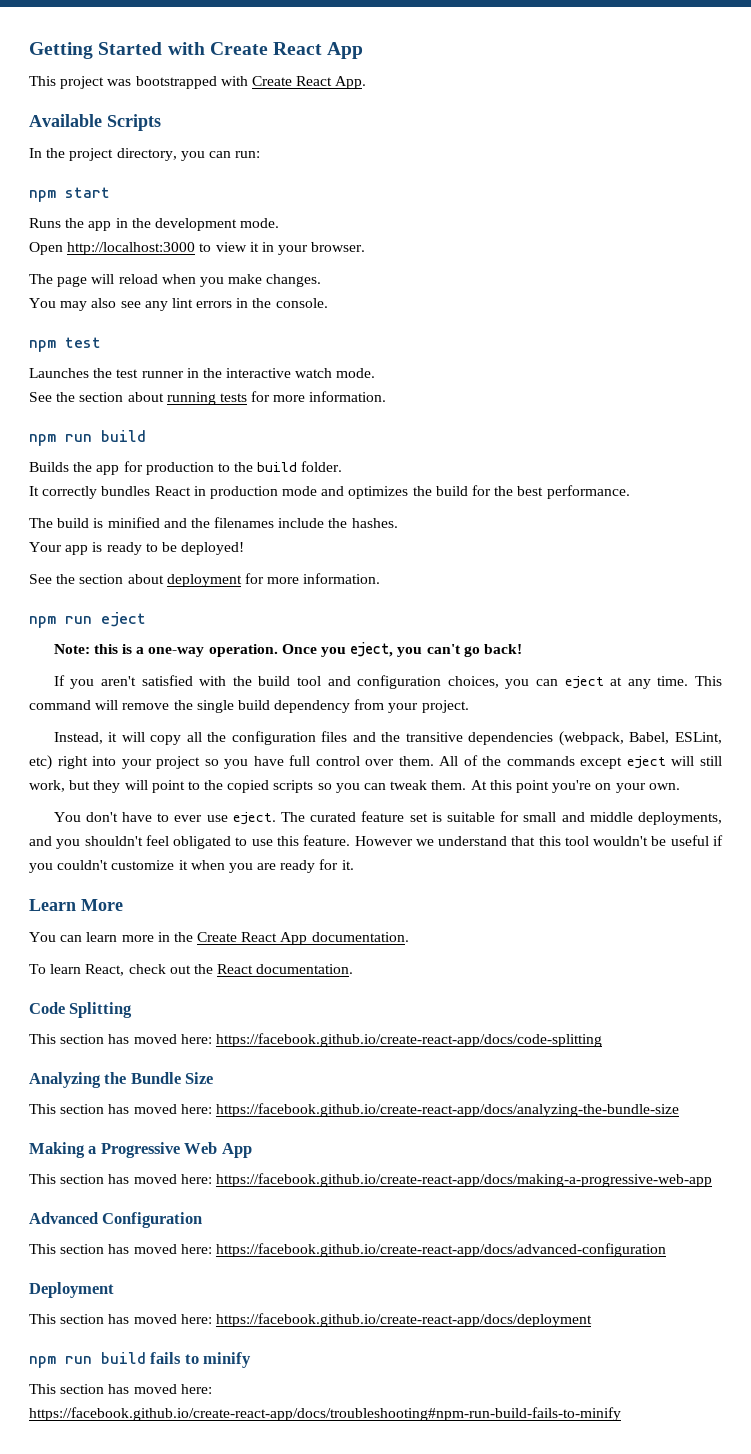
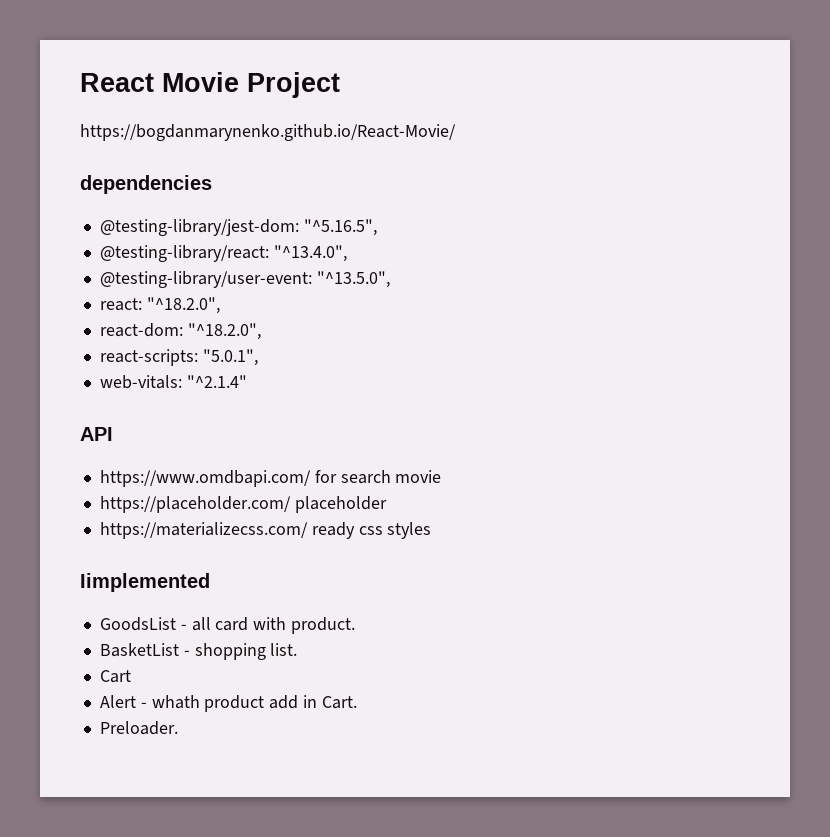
- Getting Started with Create React App
- This project was bootstrapped with Create React App.
- Available Scripts
- In the project directory, you can run:
- npm start
- Runs the app in the development mode.
- Open http://localhost:3000 to view it in your browser.
- The page will reload when you make changes.
- You may also see any lint errors in the console.
- npm test
- Launches the test runner in the interactive watch mode.
- See the section about running tests for more information.
- npm run build
- Builds the app for production to the build folder.
- It correctly bundles React in production mode and optimizes the build for the best performance.
- The build is minified and the filenames include the hashes.
- Your app is ready to be deployed!
- See the section about deployment for more information.
- npm run eject
- Note: this is a one-way operation. Once you eject, you can't go back!
- If you aren't satisfied with the build tool and configuration choices, you can eject at any time. This command will remove the single build dependency from your project.
- Instead, it will copy all the configuration files and the transitive dependencies (webpack, Babel, ESLint, etc) right into your project so you have full control over them. All of the commands except eject will still work, but they will point to the copied scripts so you can tweak them. At this point you're on your own.
- You don't have to ever use eject. The curated feature set is suitable for small and middle deployments, and you shouldn't feel obligated to use this feature. However we understand that this tool wouldn't be useful if you couldn't customize it when you are ready for it.
- Learn More
- You can learn more in the Create React App documentation.
- To learn React, check out the React documentation.
- Code Splitting
- This section has moved here: https://facebook.github.io/create-react-app/docs/code-splitting
- Analyzing the Bundle Size
- This section has moved here: https://facebook.github.io/create-react-app/docs/analyzing-the-bundle-size
- Making a Progressive Web App
- This section has moved here: https://facebook.github.io/create-react-app/docs/making-a-progressive-web-app
- Advanced Configuration
- This section has moved here: https://facebook.github.io/create-react-app/docs/advanced-configuration
- Deployment
- This section has moved here: https://facebook.github.io/create-react-app/docs/deployment
- npm run build fails to minify
- This section has moved here: https://facebook.github.io/create-react-app/docs/troubleshooting#npm-run-build-fails-to-minify
+ React Movie Project
+ https://bogdanmarynenko.github.io/React-Movie/
+ dependencies
+ @testing-library/jest-dom: "^5.16.5",
+ @testing-library/react: "^13.4.0",
+ @testing-library/user-event: "^13.5.0",
+ react: "^18.2.0",
+ react-dom: "^18.2.0",
+ react-scripts: "5.0.1",
+ web-vitals: "^2.1.4"
+ API
+ https://www.omdbapi.com/ for search movie
+ https://placeholder.com/ placeholder
+ https://materializecss.com/ ready css styles
+ Iimplemented
+ GoodsList - all card with product.
+ BasketList - shopping list.
+ Cart
+ Alert - whath product add in Cart.
+ Preloader.

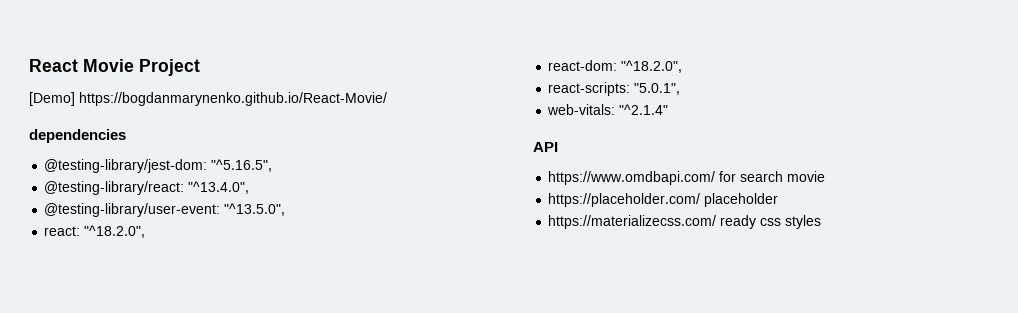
- https://bogdanmarynenko.github.io/React-Movie/
+ [Demo] https://bogdanmarynenko.github.io/React-Movie/
- Iimplemented
- GoodsList - all card with product.
- BasketList - shopping list.
- Cart
- Alert - whath product add in Cart.
- Preloader.

